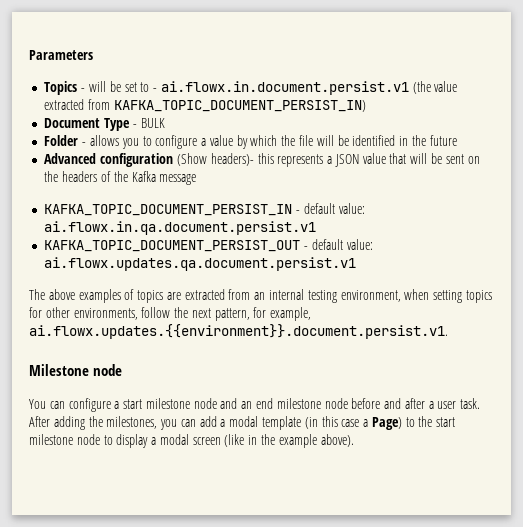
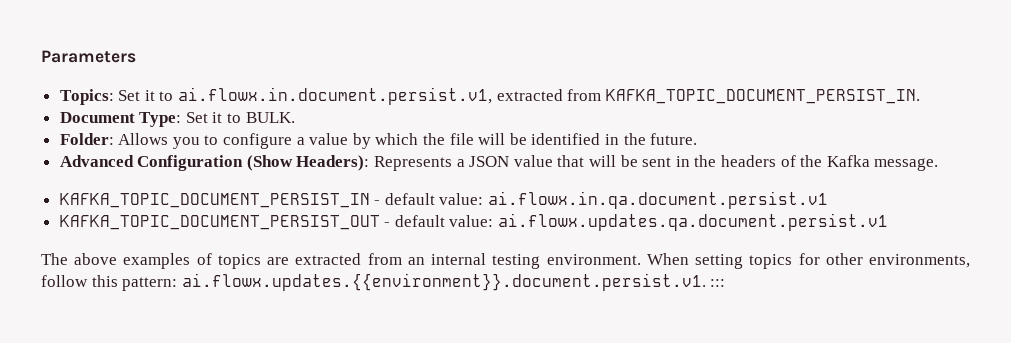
- Topics - will be set to - ai.flowx.in.document.persist.v1 (the value extracted from KAFKA_TOPIC_DOCUMENT_PERSIST_IN)
+ Topics: Set it to ai.flowx.in.document.persist.v1, extracted from KAFKA_TOPIC_DOCUMENT_PERSIST_IN.
- Document Type - BULK
- Folder - allows you to configure a value by which the file will be identified in the future
+ Document Type: Set it to BULK.
+ Folder: Allows you to configure a value by which the file will be identified in the future.
- Advanced configuration (Show headers)- this represents a JSON value that will be sent on the headers of the Kafka message
+ Advanced Configuration (Show Headers): Represents a JSON value that will be sent in the headers of the Kafka message.
- The above examples of topics are extracted from an internal testing environment, when setting topics for other environments, follow the next pattern, for example, ai.flowx.updates.{{environment}}.document.persist.v1.
- Milestone node
- You can configure a start milestone node and an end milestone node before and after a user task. After adding the milestones, you can add a modal template (in this case a Page) to the start milestone node to display a modal screen (like in the example above).
+ The above examples of topics are extracted from an internal testing environment. When setting topics for other environments, follow this pattern: ai.flowx.updates.{{environment}}.document.persist.v1. :::

